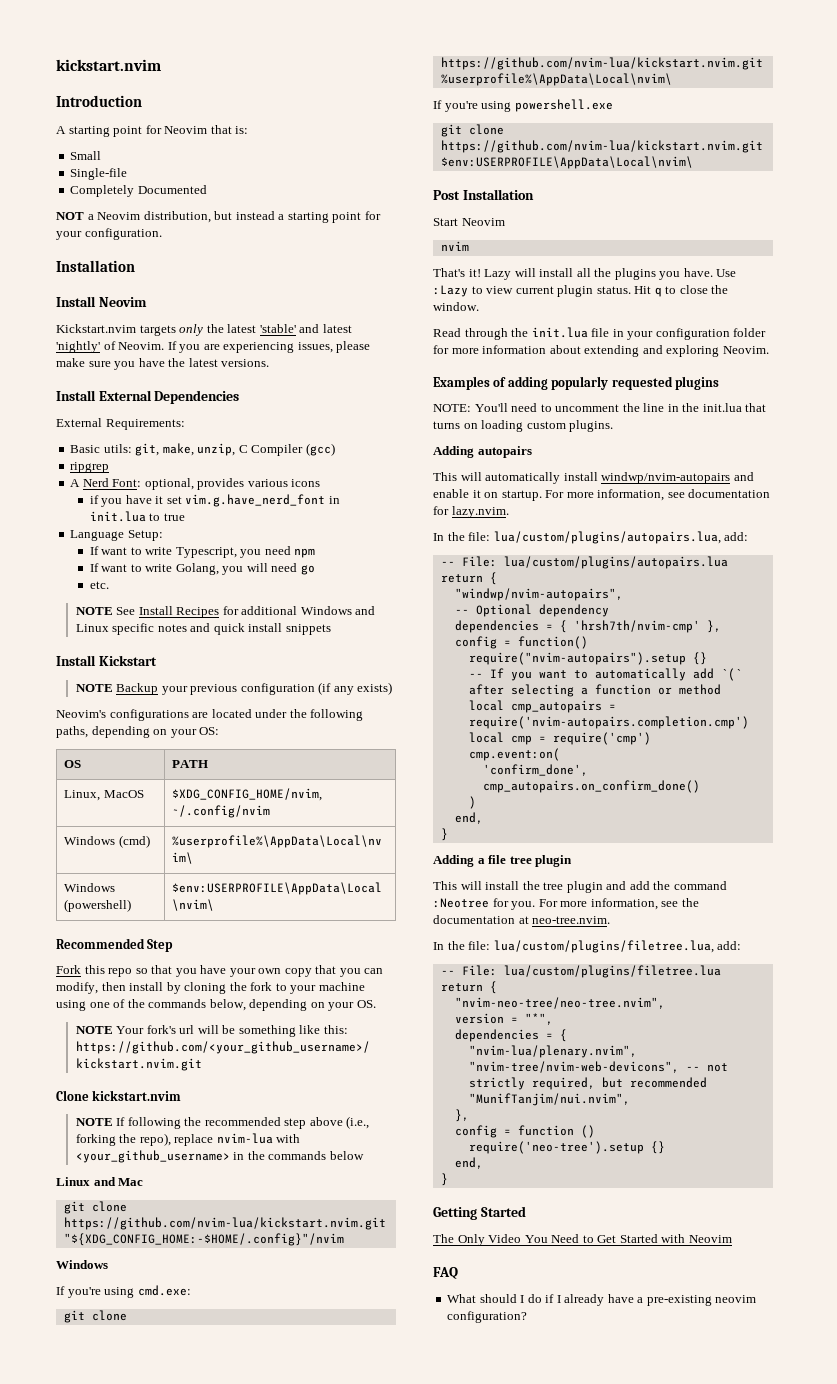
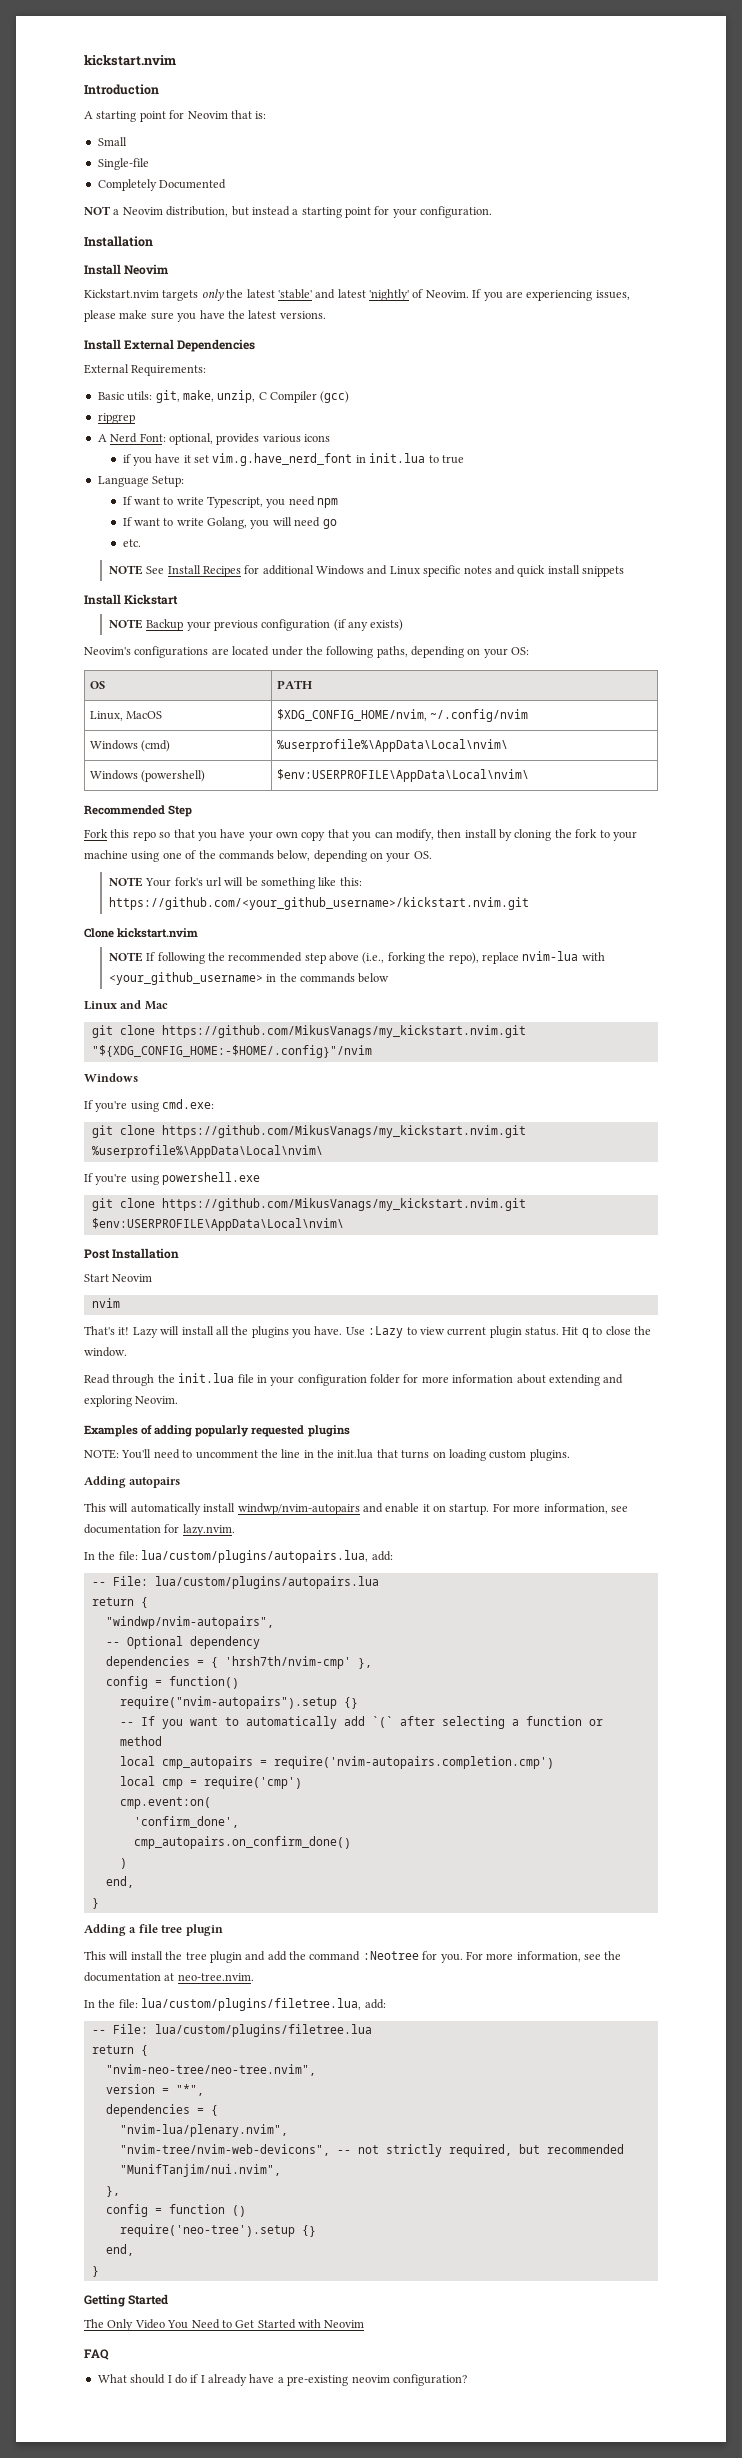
- git clone https://github.com/nvim-lua/kickstart.nvim.git "${XDG_CONFIG_HOME:-$HOME/.config}"/nvim
+ git clone https://github.com/MikusVanags/my_kickstart.nvim.git "${XDG_CONFIG_HOME:-$HOME/.config}"/nvim
- git clone https://github.com/nvim-lua/kickstart.nvim.git %userprofile%\AppData\Local\nvim\
+ git clone https://github.com/MikusVanags/my_kickstart.nvim.git %userprofile%\AppData\Local\nvim\
- git clone https://github.com/nvim-lua/kickstart.nvim.git $env:USERPROFILE\AppData\Local\nvim\
+ git clone https://github.com/MikusVanags/my_kickstart.nvim.git $env:USERPROFILE\AppData\Local\nvim\

